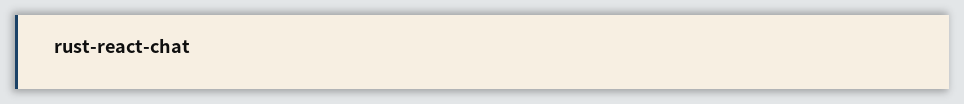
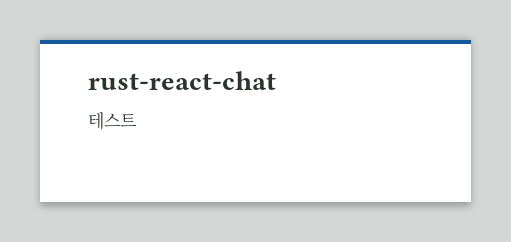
+ 테스트

